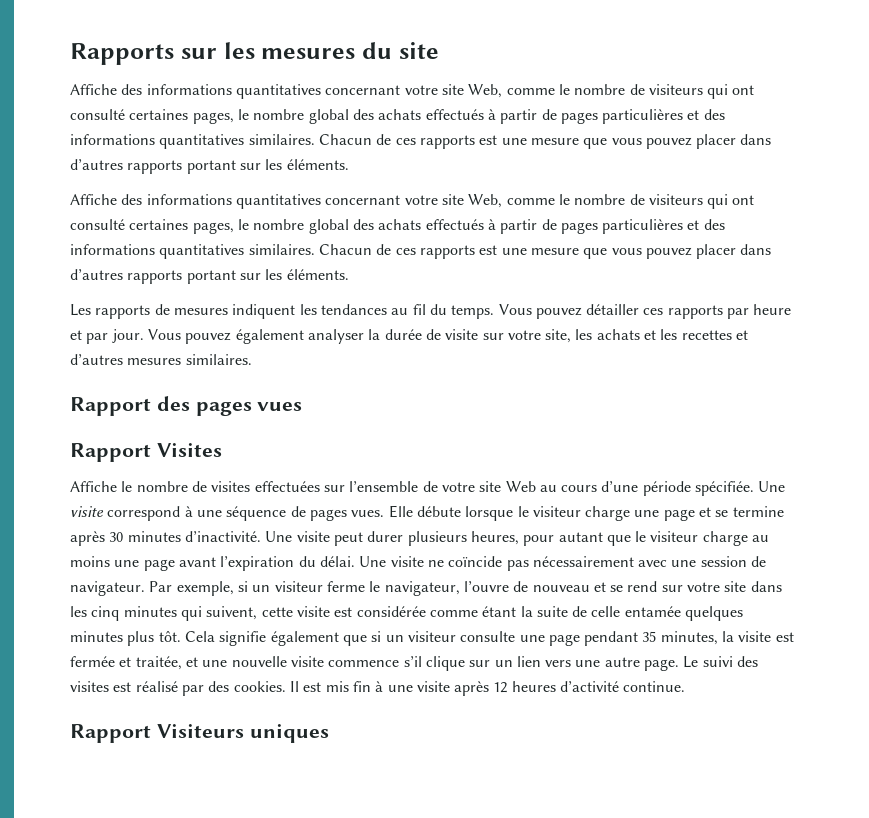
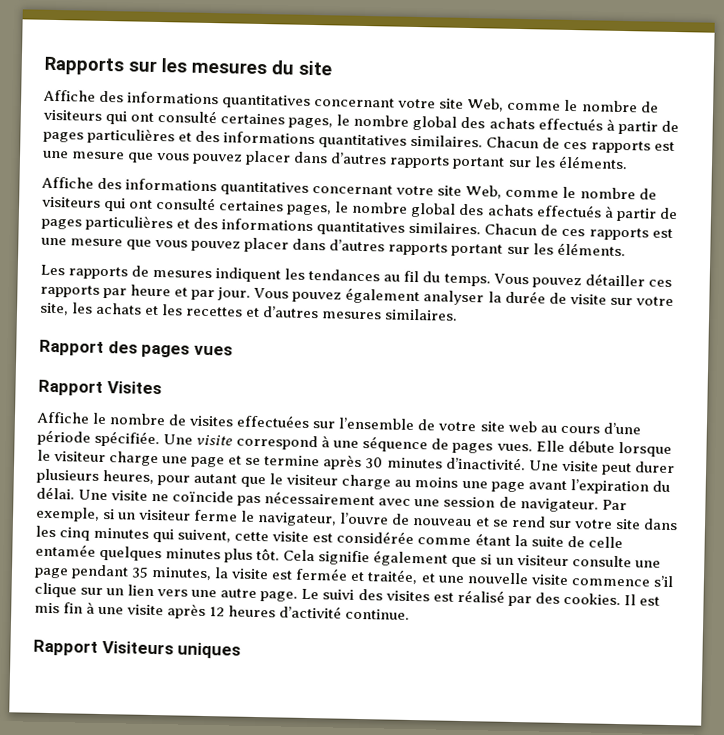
- Affiche le nombre de visites effectuées sur l’ensemble de votre site Web au cours d’une période spécifiée.
+ Affiche le nombre de visites effectuées sur l’ensemble de votre site web au cours d’une période spécifiée.

